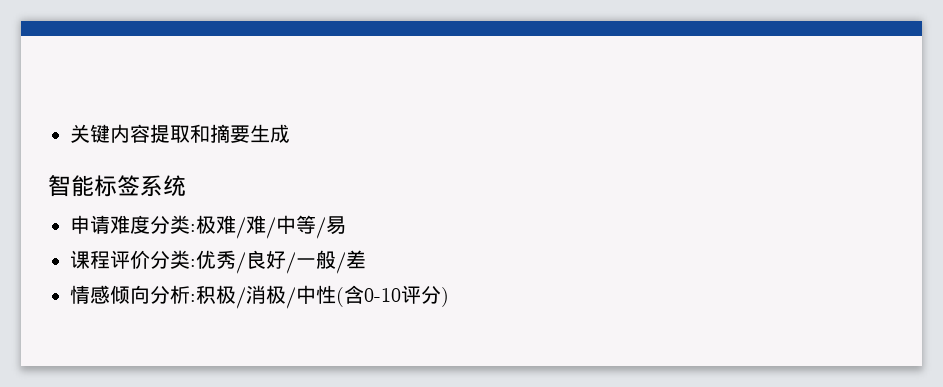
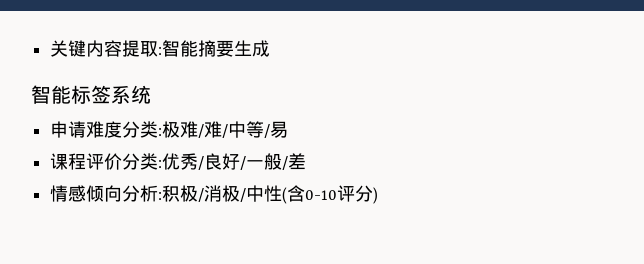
- 关键内容提取和摘要生成
+ 关键内容提取:智能摘要生成

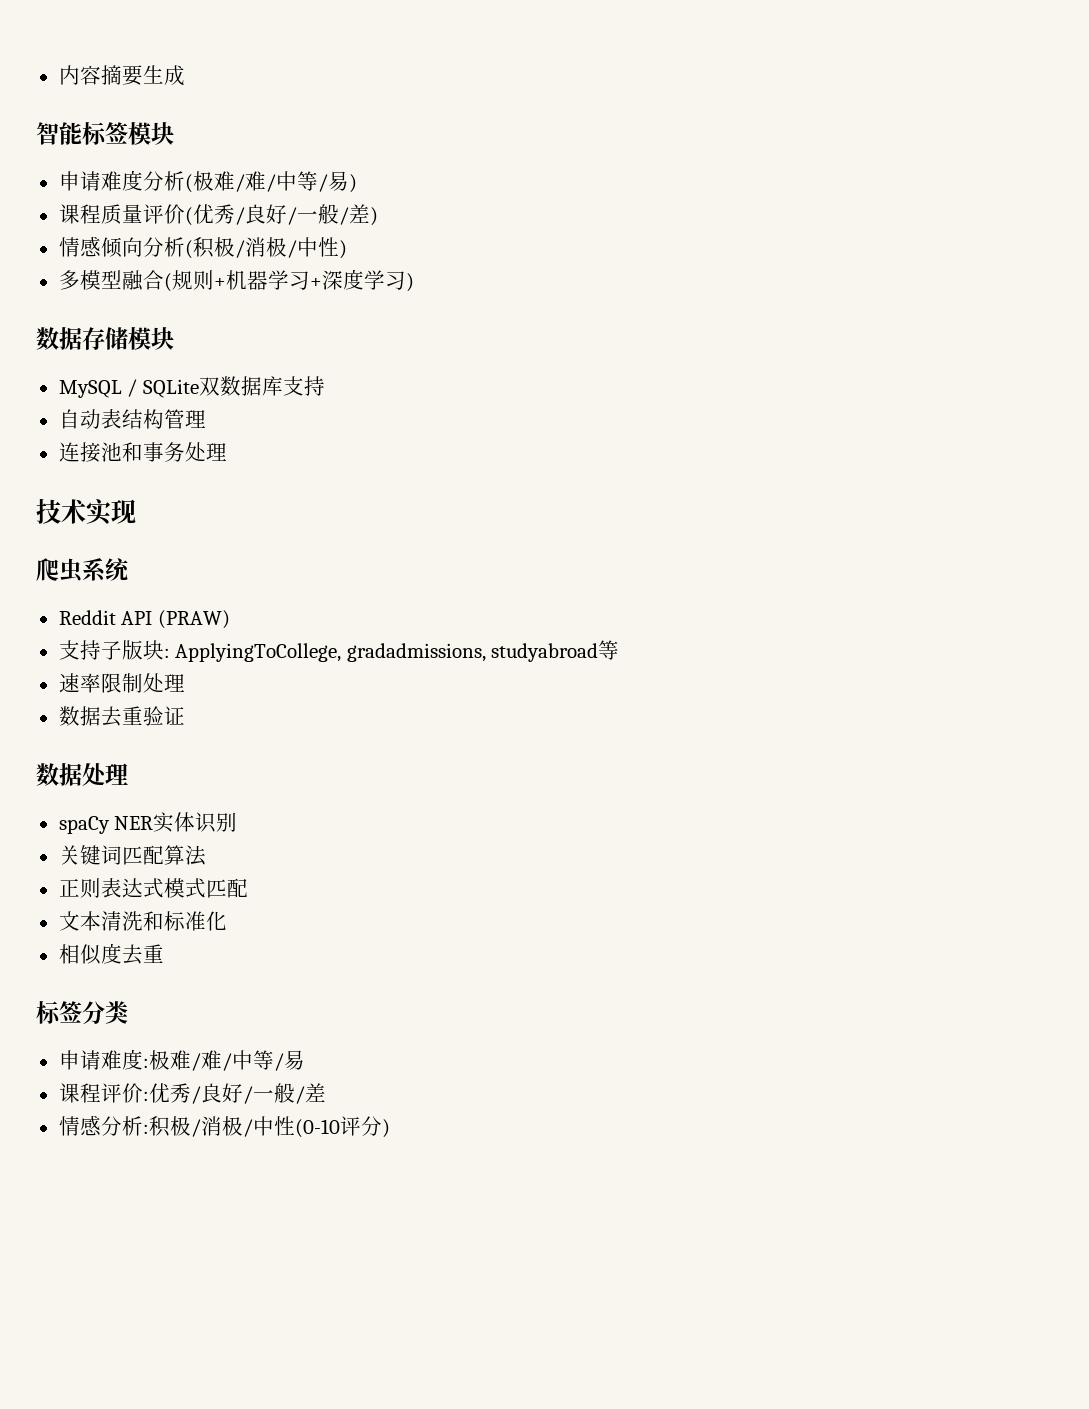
- 关键内容提取:智能摘要生成
+ 内容摘要生成
- 智能标签系统
+ 智能标签模块
- 申请难度分类:极难/难/中等/易
+ 申请难度分析(极难/难/中等/易)
+ 课程质量评价(优秀/良好/一般/差)
+ 情感倾向分析(积极/消极/中性)
+ 多模型融合(规则+机器学习+深度学习)
+ 数据存储模块
+ MySQL / SQLite双数据库支持
+ 自动表结构管理
+ 连接池和事务处理
+ 技术实现
+ 爬虫系统
+ Reddit API (PRAW)
+ 支持子版块: ApplyingToCollege, gradadmissions, studyabroad等
+ 速率限制处理
+ 数据去重验证
+ 数据处理
+ spaCy NER实体识别
+ 关键词匹配算法
+ 正则表达式模式匹配
+ 文本清洗和标准化
+ 相似度去重
+ 标签分类
+ 申请难度:极难/难/中等/易
- 课程评价分类:优秀/良好/一般/差
+ 课程评价:优秀/良好/一般/差
- 情感倾向分析:积极/消极/中性(含0-10评分)
+ 情感分析:积极/消极/中性(0-10评分)

